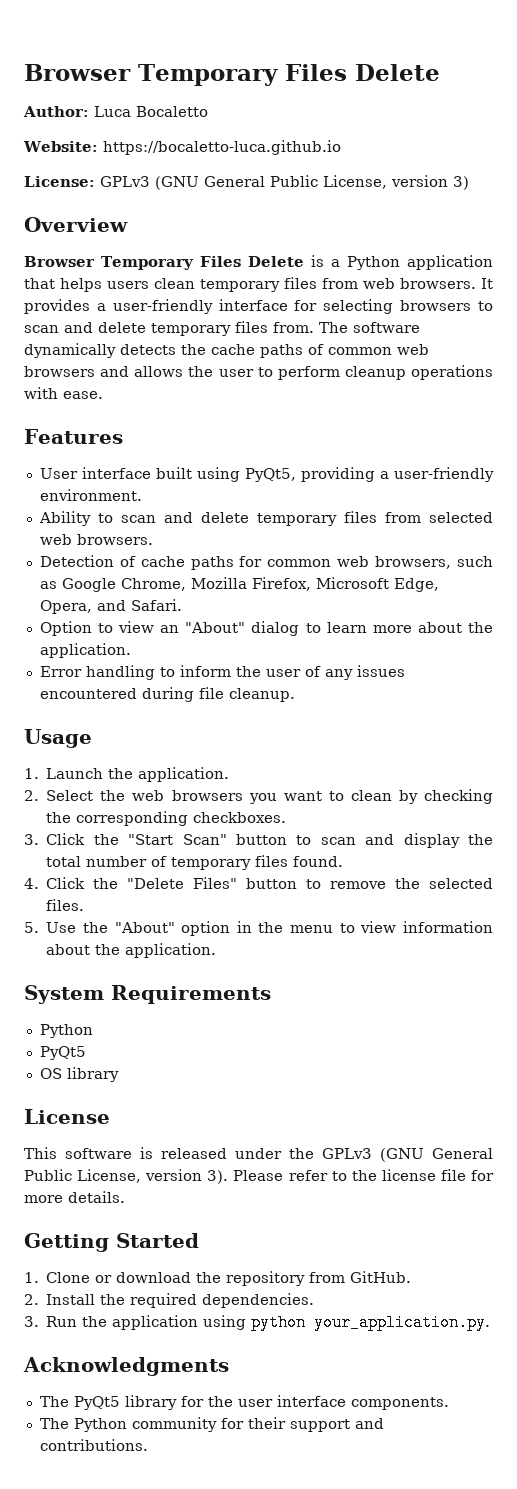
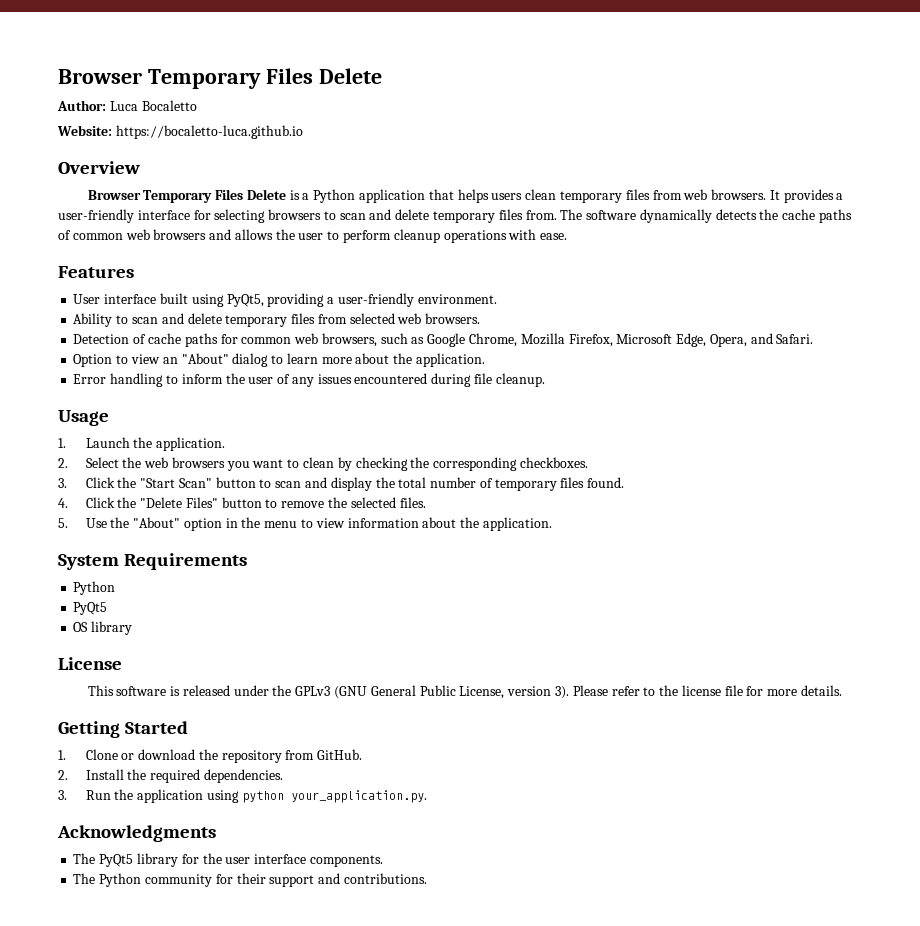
- License: GPLv3 (GNU General Public License, version 3)

